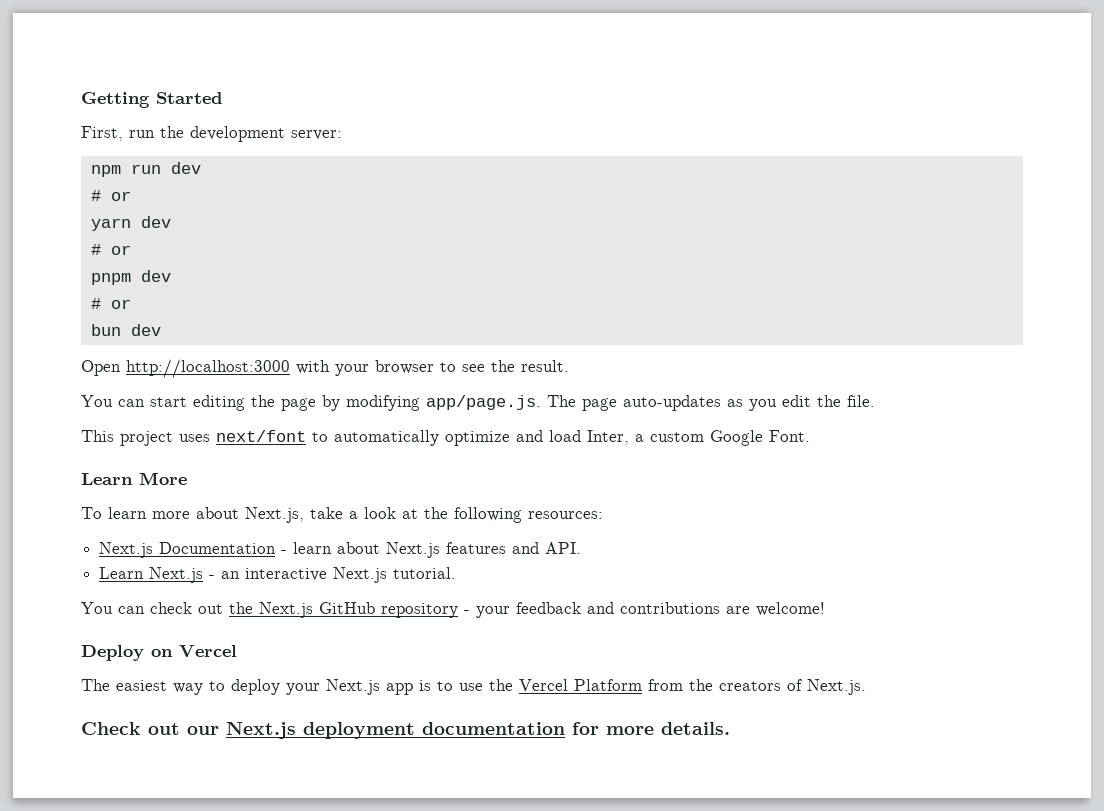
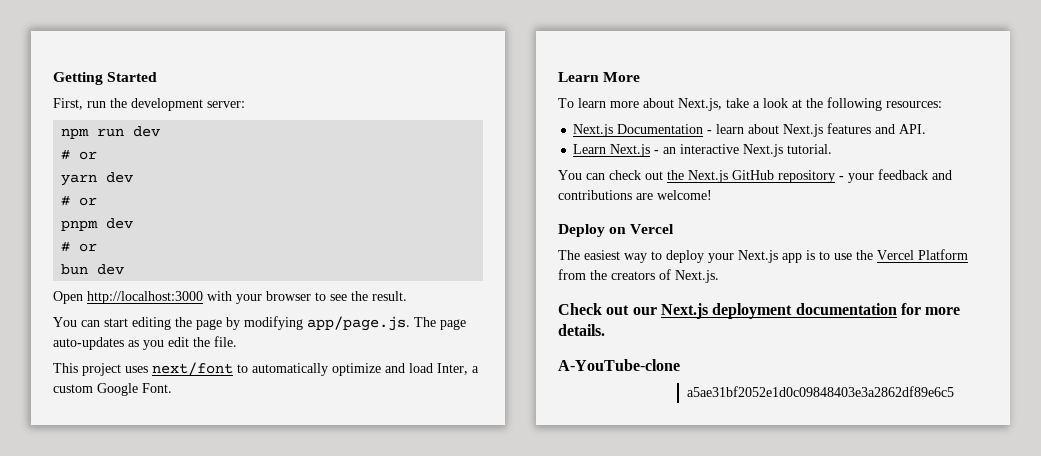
+ A-YouTube-clone
+ a5ae31bf2052e1d0c09848403e3a2862df89e6c5

